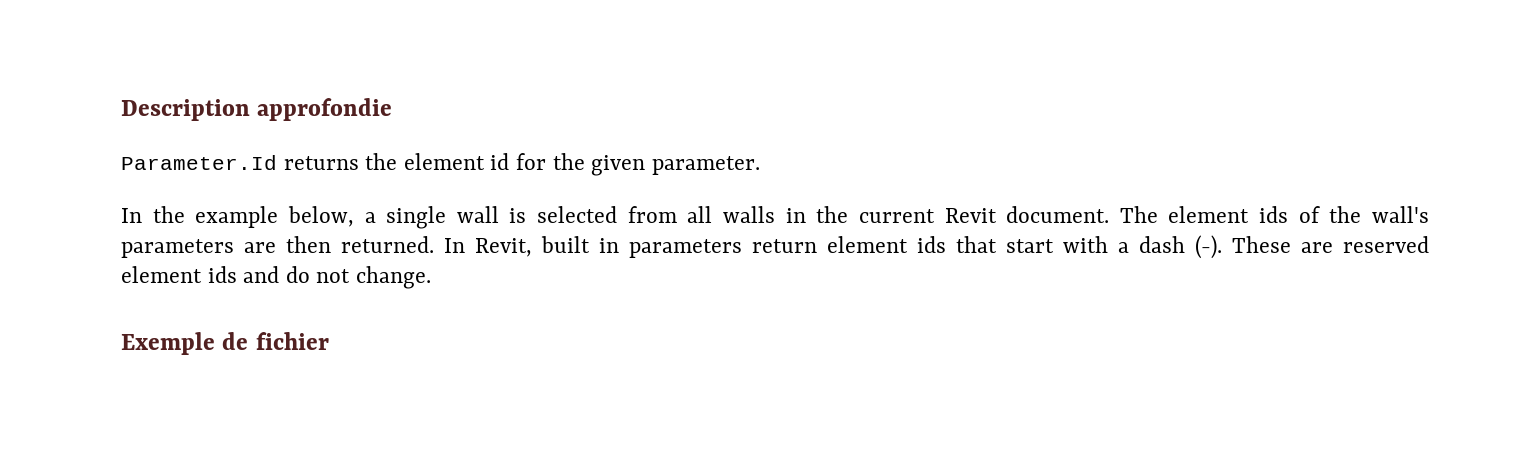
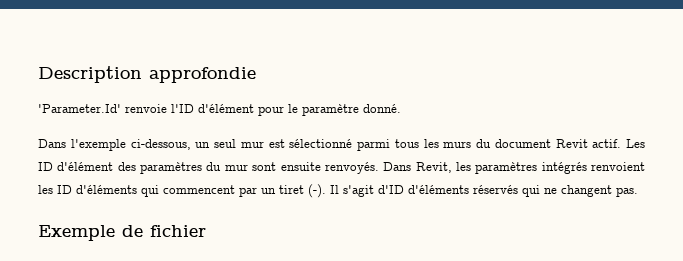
- Parameter.Id returns the element id for the given parameter.
- In the example below, a single wall is selected from all walls in the current Revit document. The element ids of the wall's parameters are then returned. In Revit, built in parameters return element ids that start with a dash (-). These are reserved element ids and do not change.
+ 'Parameter.Id' renvoie l'ID d'élément pour le paramètre donné.
+ Dans l'exemple ci-dessous, un seul mur est sélectionné parmi tous les murs du document Revit actif. Les ID d'élément des paramètres du mur sont ensuite renvoyés. Dans Revit, les paramètres intégrés renvoient les ID d'éléments qui commencent par un tiret (-). Il s'agit d'ID d'éléments réservés qui ne changent pas.

